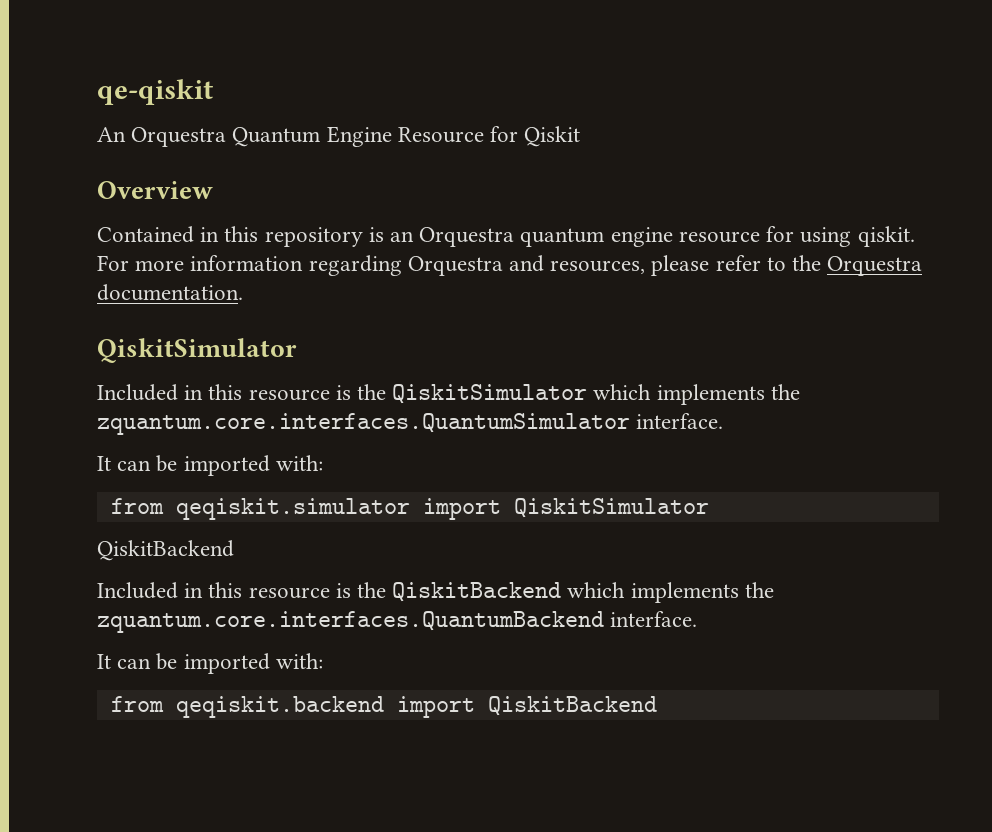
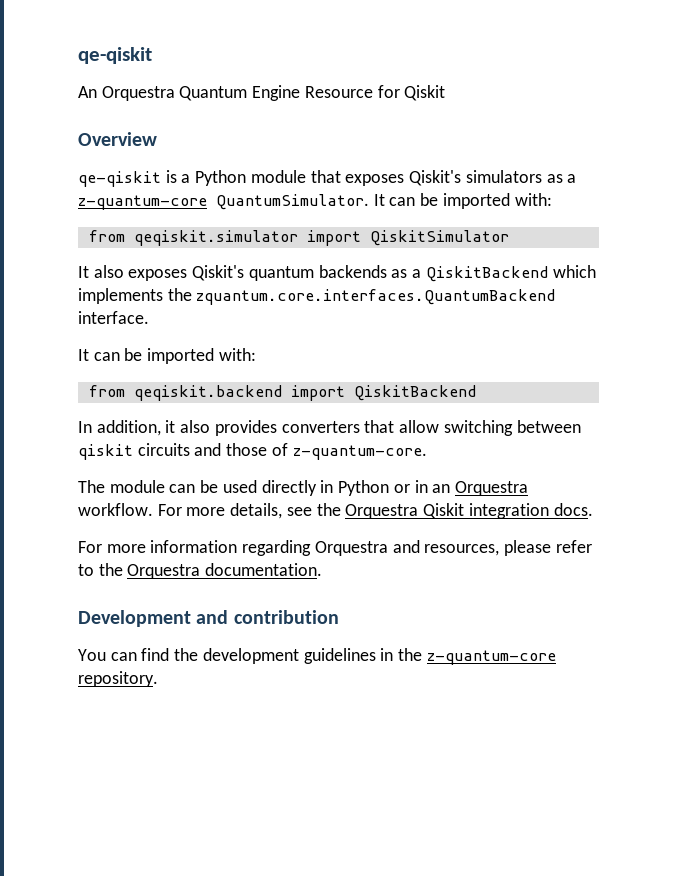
- Contained in this repository is an Orquestra quantum engine resource for using qiskit. For more information regarding Orquestra and resources, please refer to the Orquestra documentation.
- QiskitSimulator
- Included in this resource is the QiskitSimulator which implements the zquantum.core.interfaces.QuantumSimulator interface.
- It can be imported with:
+ qe-qiskit is a Python module that exposes Qiskit's simulators as a z-quantum-core QuantumSimulator. It can be imported with:
  from qeqiskit.simulator import QiskitSimulator
- QiskitBackend
- Included in this resource is the QiskitBackend which implements the zquantum.core.interfaces.QuantumBackend interface.
+ It also exposes Qiskit's quantum backends as a QiskitBackend which implements the zquantum.core.interfaces.QuantumBackend interface.
+ In addition, it also provides converters that allow switching between qiskit circuits and those of z-quantum-core.
+ The module can be used directly in Python or in an Orquestra workflow. For more details, see the Orquestra Qiskit integration docs.
+ For more information regarding Orquestra and resources, please refer to the Orquestra documentation.
+ Development and contribution
+ You can find the development guidelines in the z-quantum-core repository.

